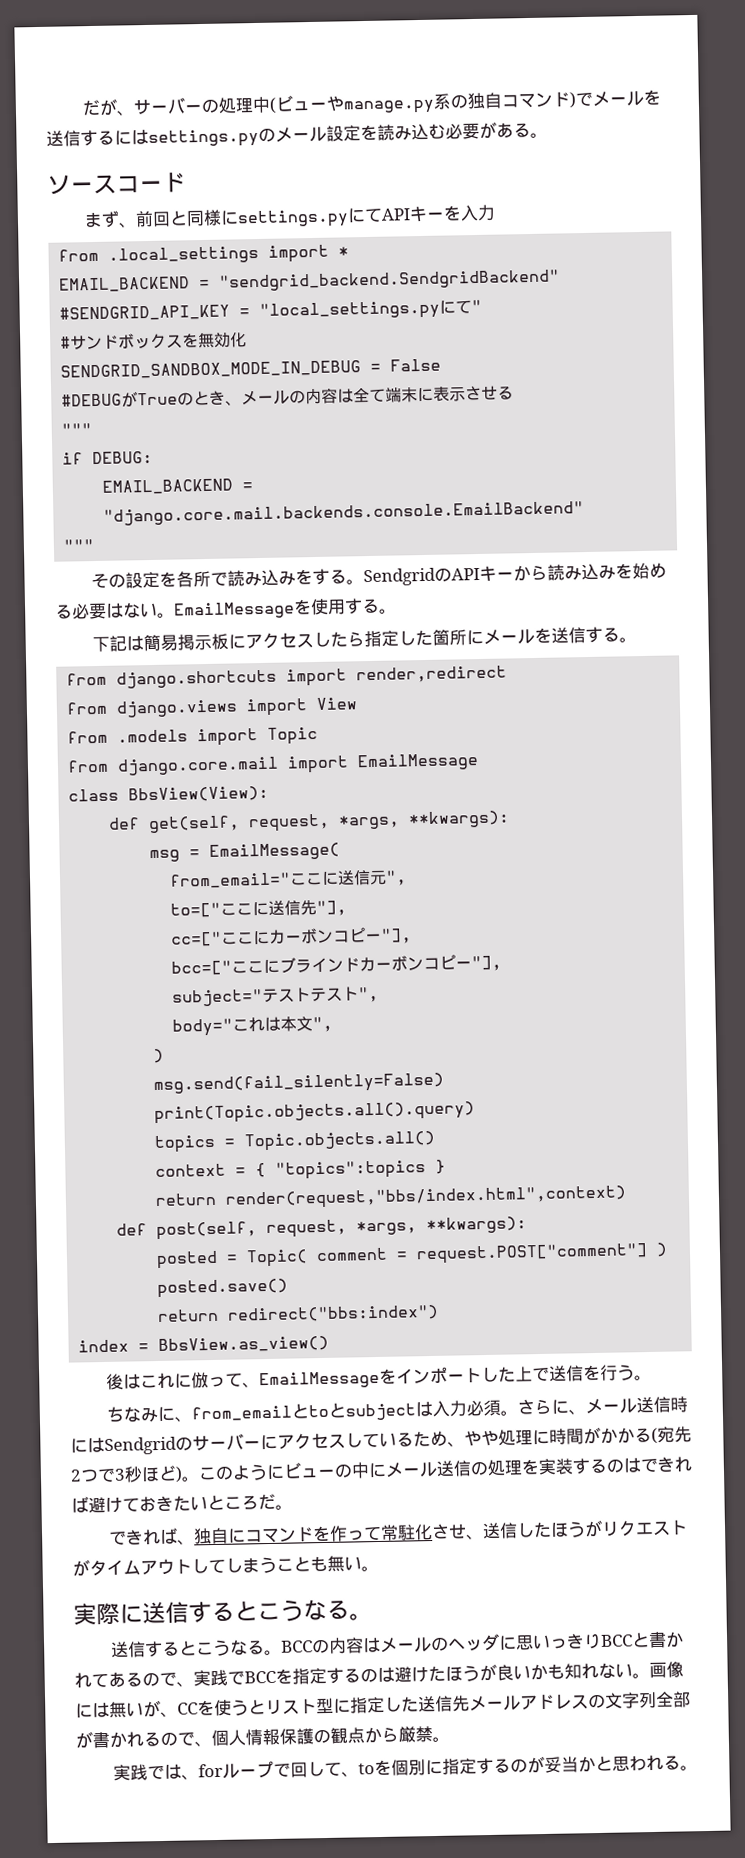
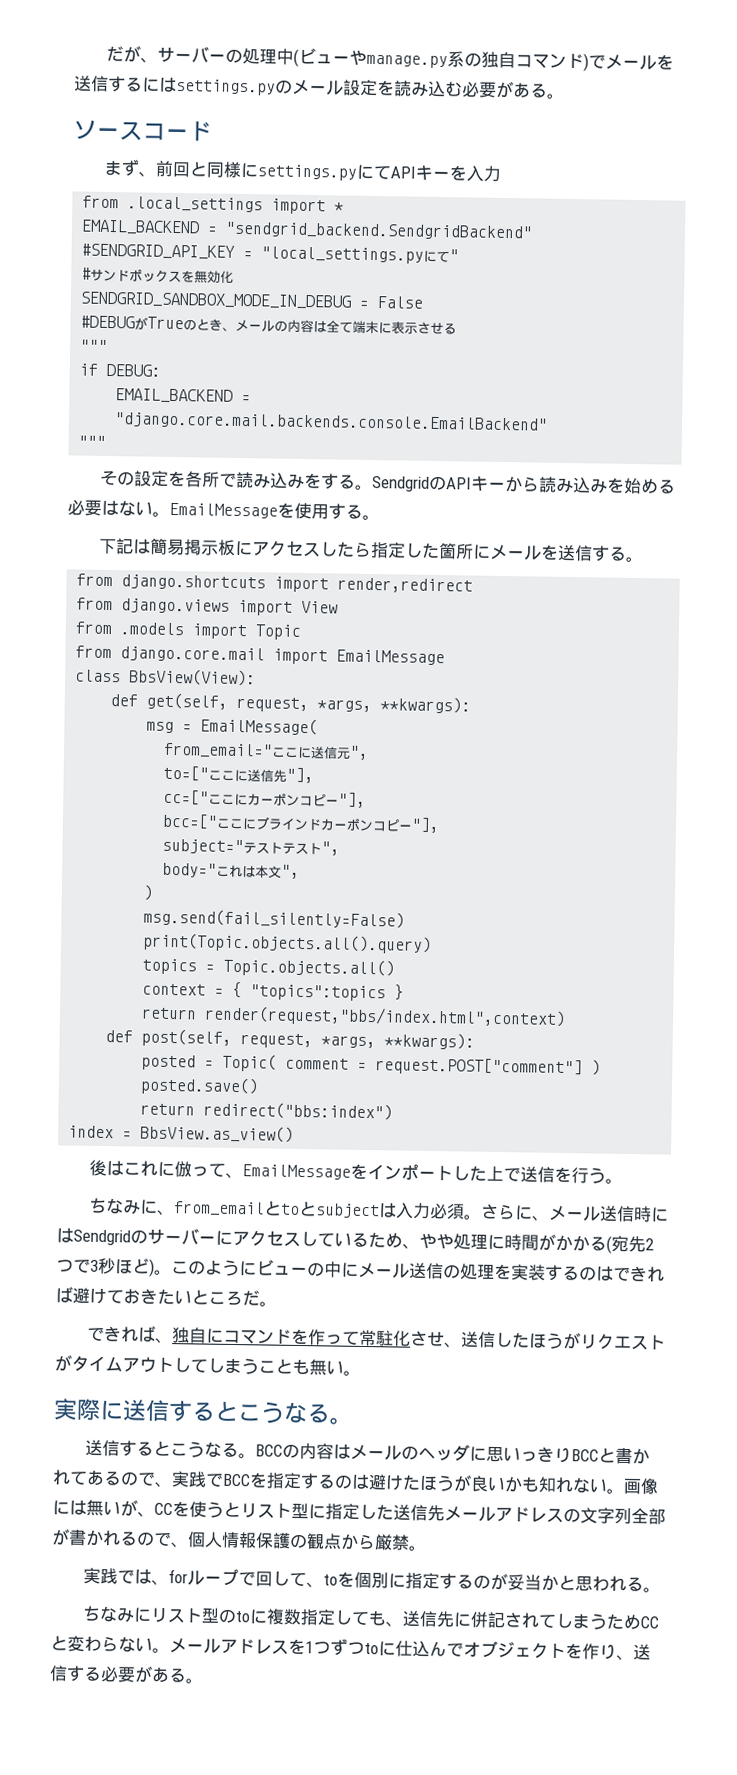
+ ちなみにリスト型のtoに複数指定しても、送信先に併記されてしまうためCCと変わらない。メールアドレスを1つずつtoに仕込んでオブジェクトを作り、送信する必要がある。

